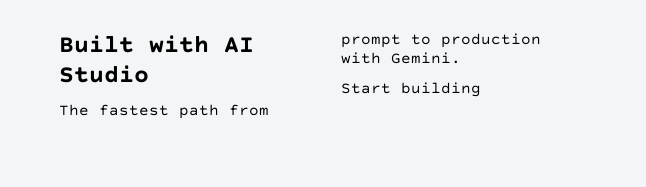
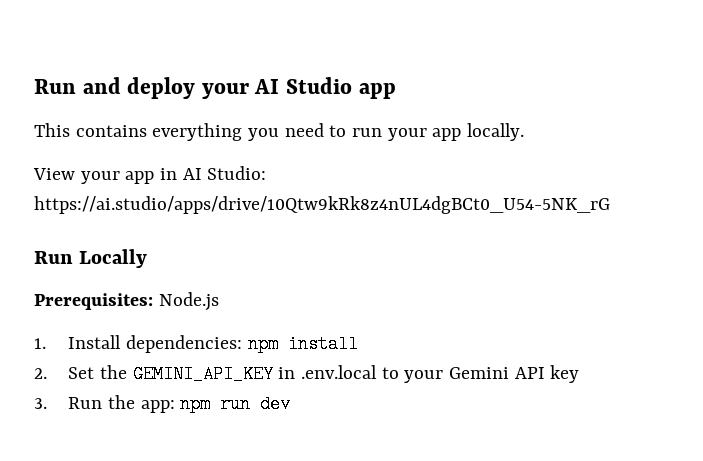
- Built with AI Studio
- The fastest path from prompt to production with Gemini.
- Start building
+ Run and deploy your AI Studio app
+ This contains everything you need to run your app locally.
+ View your app in AI Studio: https://ai.studio/apps/drive/10Qtw9kRk8z4nUL4dgBCt0_U54-5NK_rG
+ Run Locally
+ Prerequisites: Node.js
+ 1. Install dependencies: npm install
+ 2. Set the GEMINI_API_KEY in .env.local to your Gemini API key
+ 3. Run the app: npm run dev

